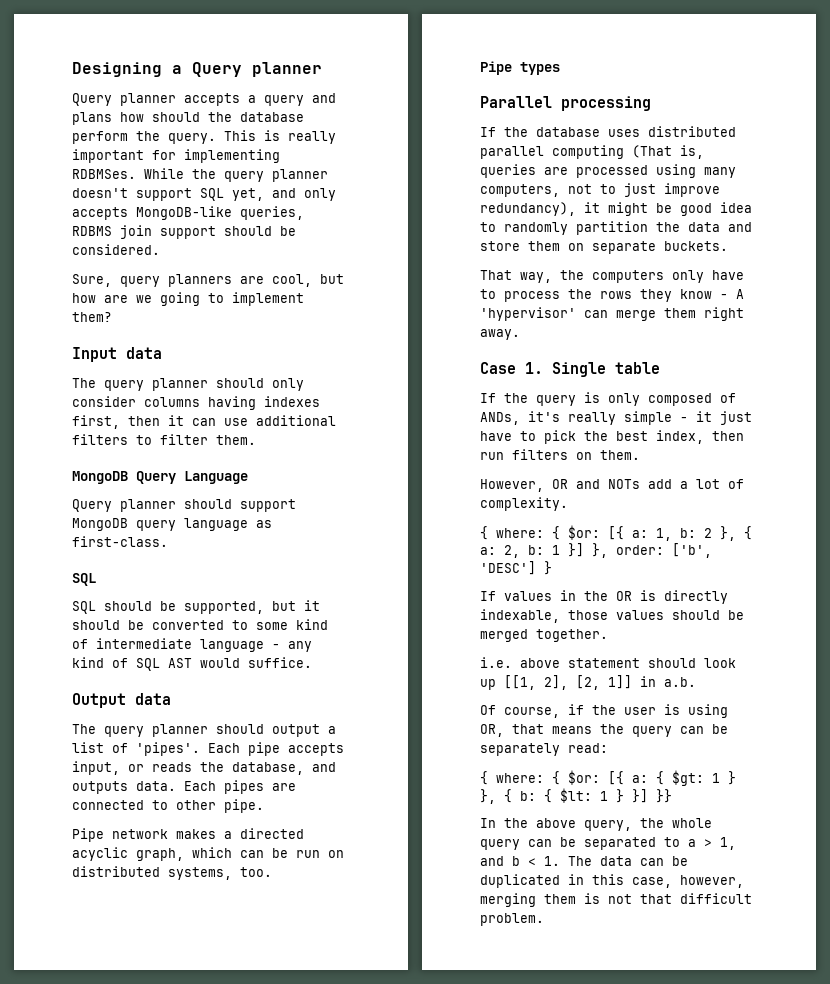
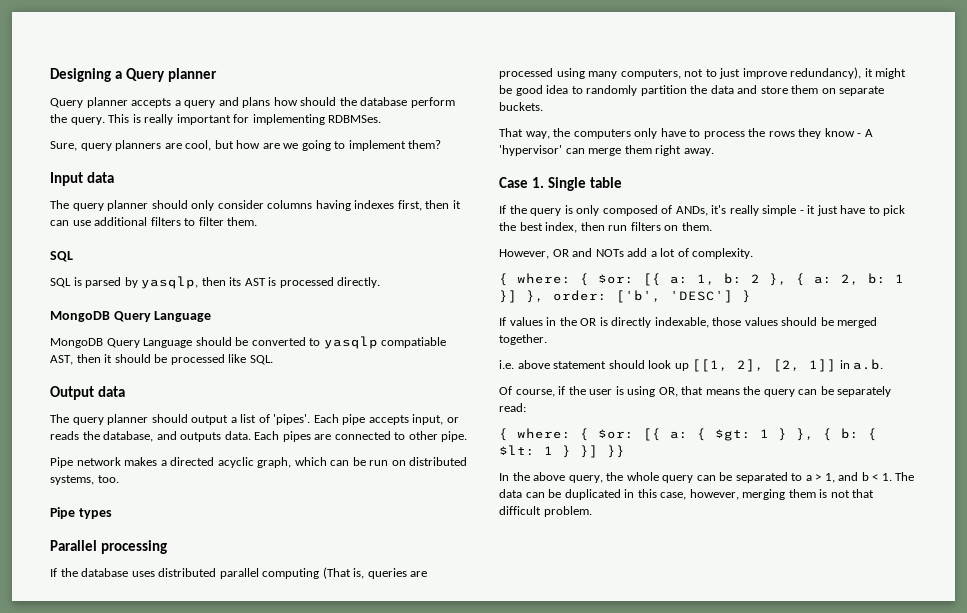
- While the query planner doesn't support SQL yet, and only accepts MongoDB-like queries, RDBMS join support should be considered.
  The query planner should only consider columns having indexes first, then it can use additional filters to filter them.
+ SQL
+ SQL is parsed by yasqlp, then its AST is processed directly.
  MongoDB Query Language
- Query planner should support MongoDB query language as first-class.
- SQL
- SQL should be supported, but it should be converted to some kind of intermediate language - any kind of SQL AST would suffice.
+ MongoDB Query Language should be converted to yasqlp compatiable AST, then it should be processed like SQL.

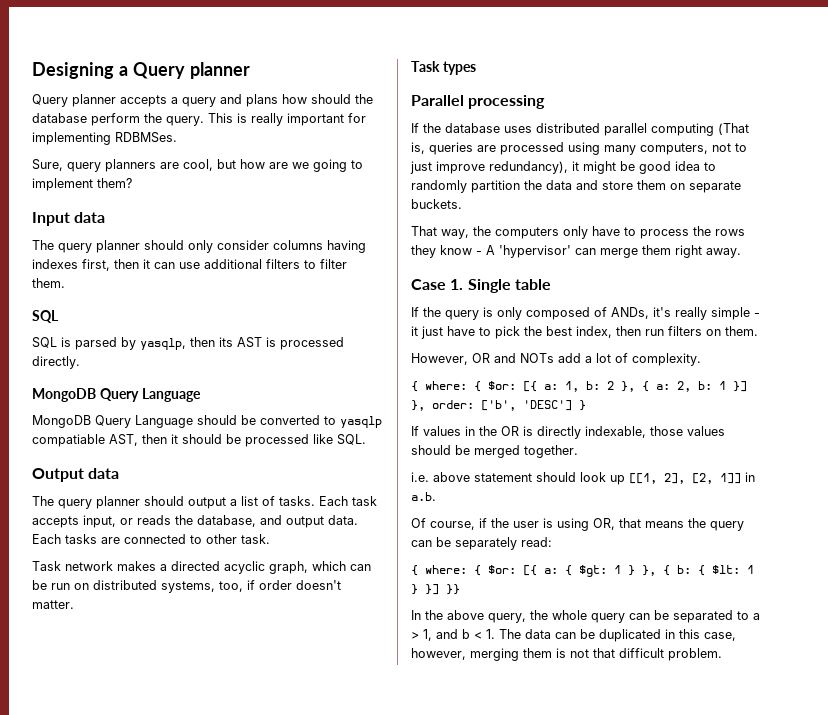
- The query planner should output a list of 'pipes'. Each pipe accepts input, or reads the database, and outputs data.
+ The query planner should output a list of tasks. Each task accepts input, or reads the database, and output data.
- Each pipes are connected to other pipe.
- Pipe network makes a directed acyclic graph, which can be run on distributed systems, too.
- Pipe types
+ Each tasks are connected to other task.
+ Task network makes a directed acyclic graph, which can be run on distributed systems, too, if order doesn't matter.
+ Task types

